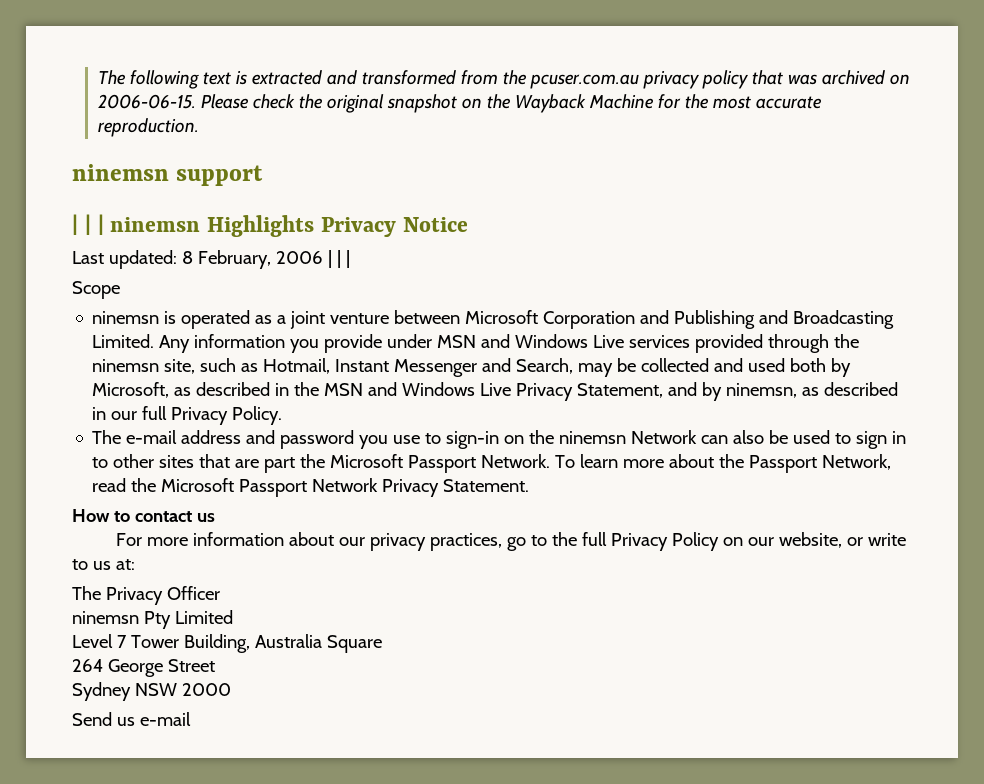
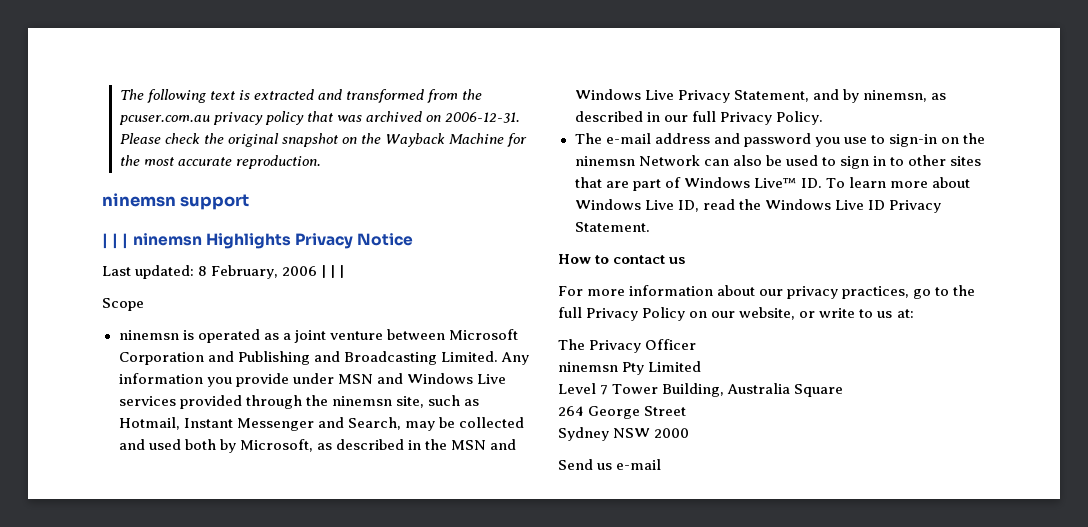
- The following text is extracted and transformed from the pcuser.com.au privacy policy that was archived on 2006-06-15.
+ The following text is extracted and transformed from the pcuser.com.au privacy policy that was archived on 2006-12-31.
- The e-mail address and password you use to sign-in on the ninemsn Network can also be used to sign in to other sites that are part the Microsoft Passport Network. To learn more about the Passport Network, read the Microsoft Passport Network Privacy Statement.
+ The e-mail address and password you use to sign-in on the ninemsn Network can also be used to sign in to other sites that are part of Windows Live™ ID. To learn more about Windows Live ID, read the Windows Live ID Privacy Statement.

